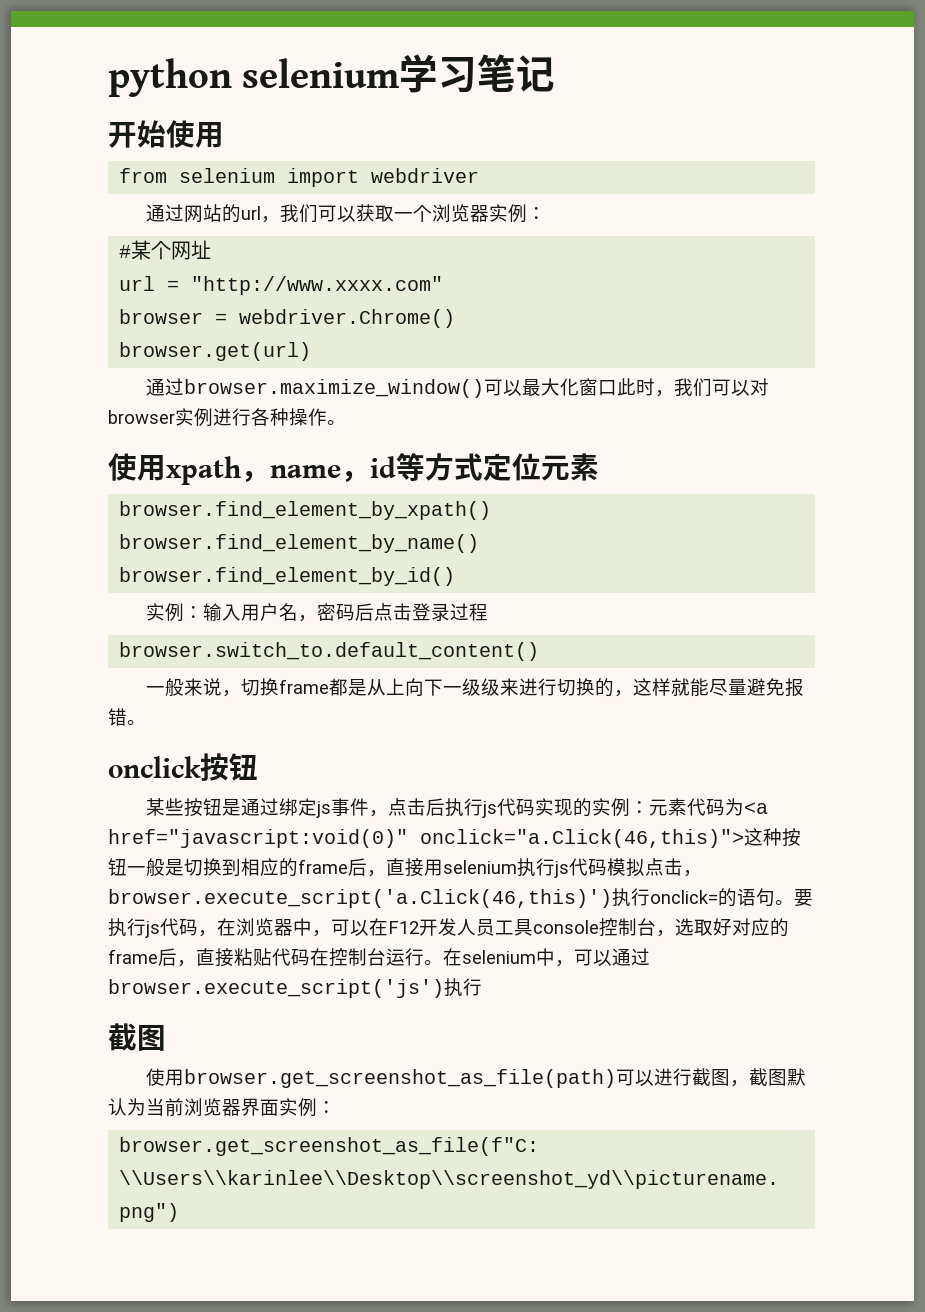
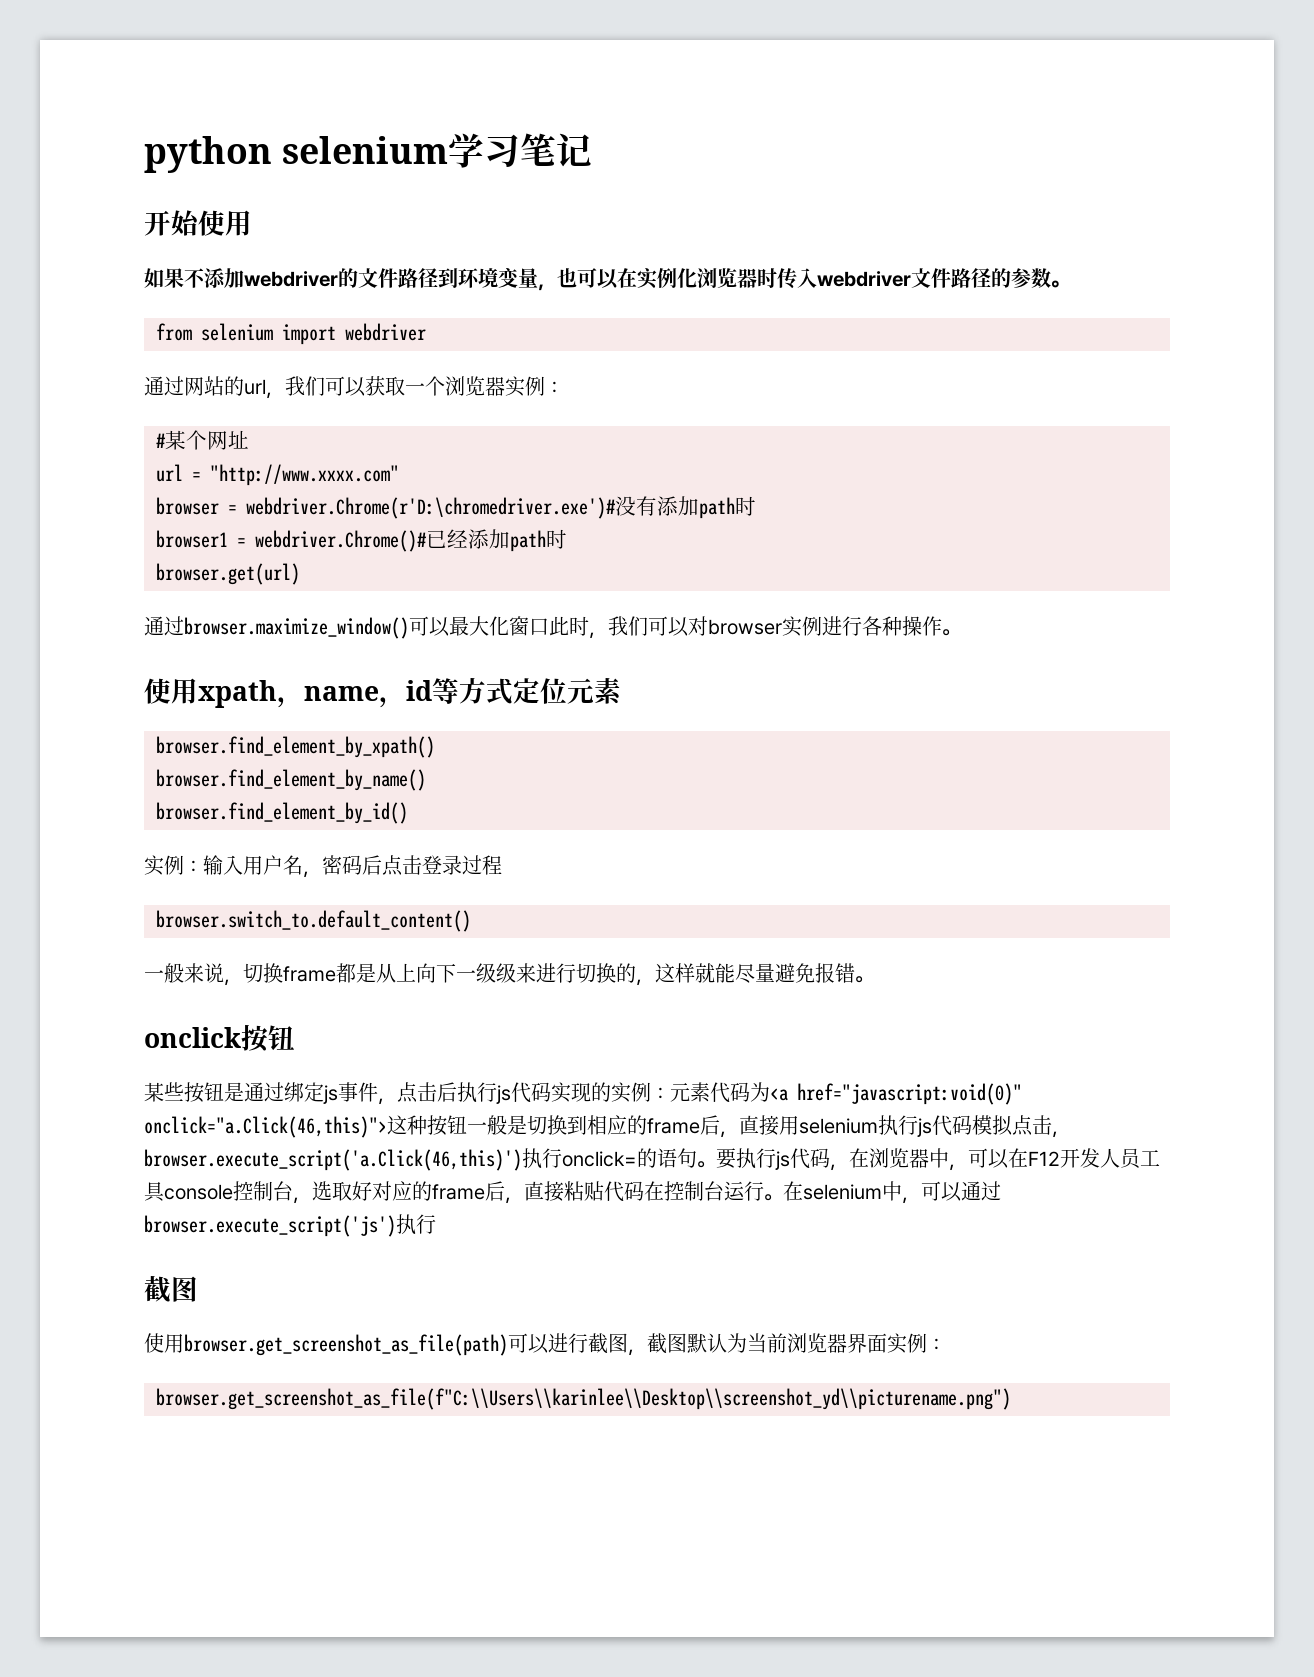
+ 如果不添加webdriver的文件路径到环境变量，也可以在实例化浏览器时传入webdriver文件路径的参数。
- browser = webdriver.Chrome()
+ browser = webdriver.Chrome(r'D:\chromedriver.exe')#没有添加path时
+ browser1 = webdriver.Chrome()#已经添加path时

